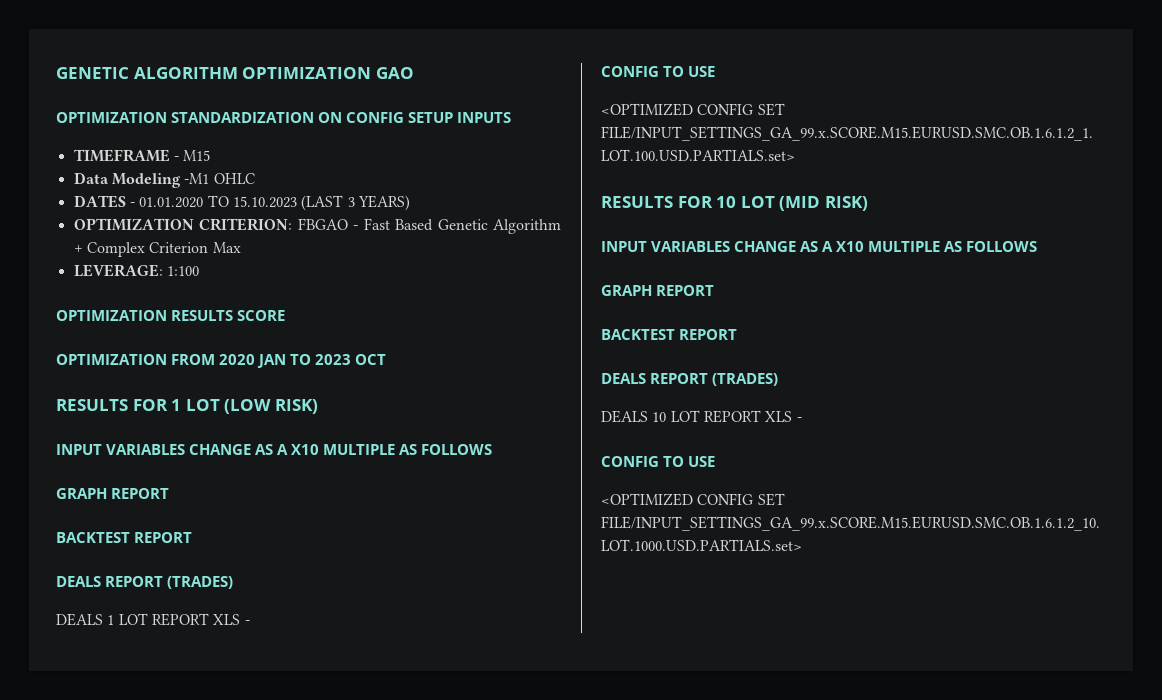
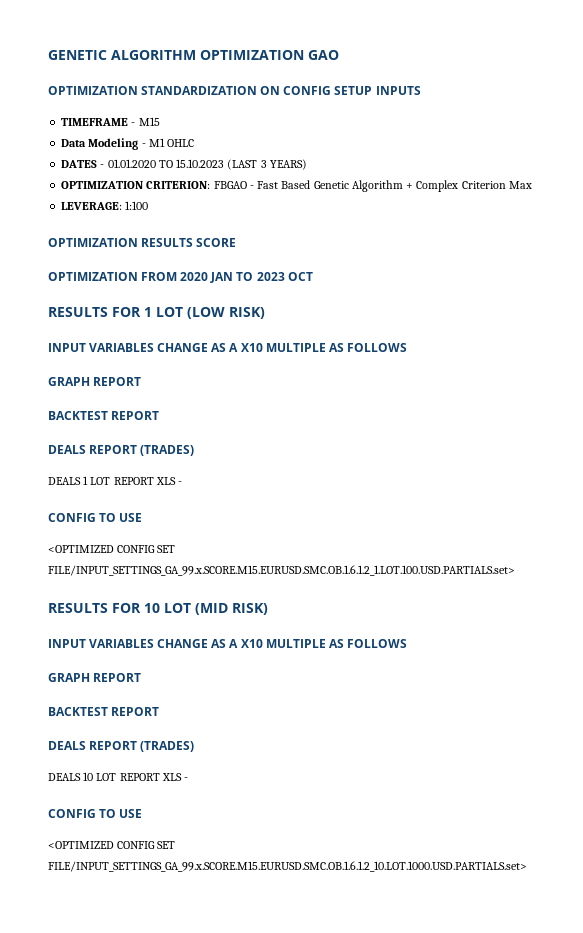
- Data Modeling -M1 OHLC
+ Data Modeling - M1 OHLC

